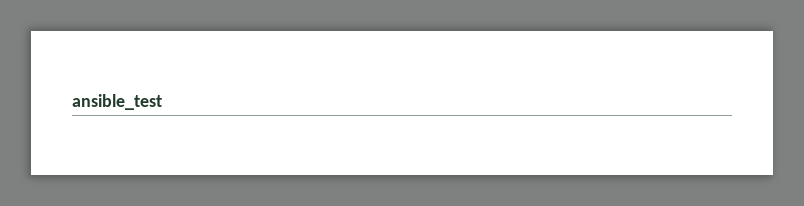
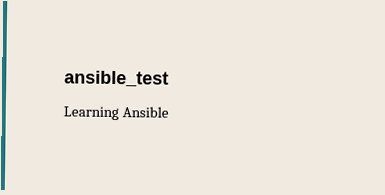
+ Learning Ansible

